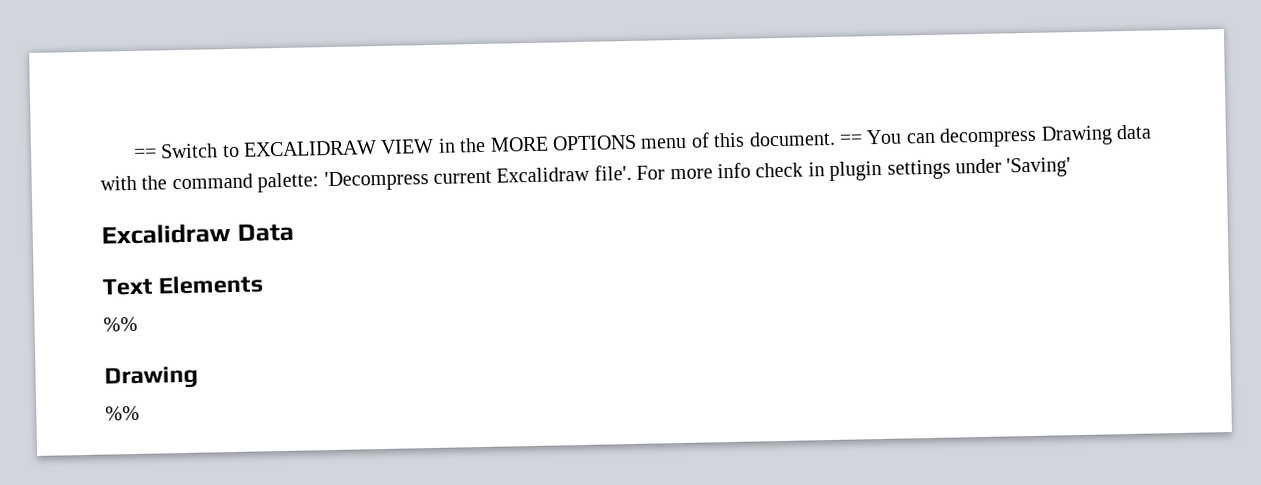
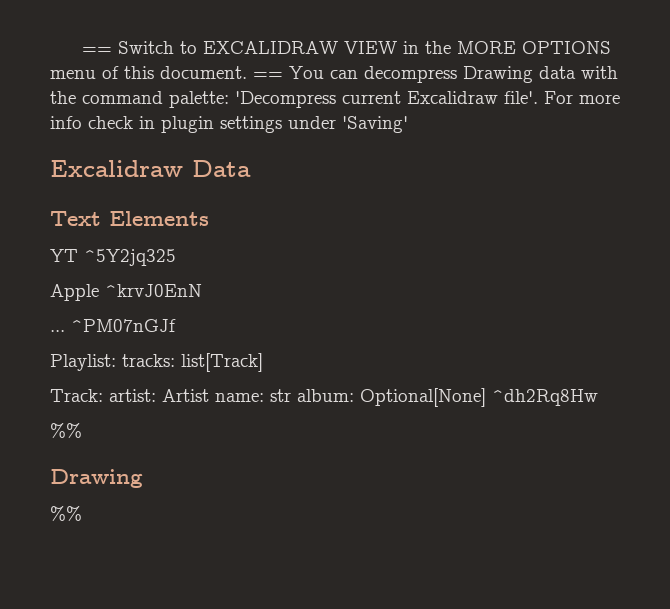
+ YT ^5Y2jq325
+ Apple ^krvJ0EnN
+ ... ^PM07nGJf
+ Playlist: tracks: list[Track]
+ Track: artist: Artist name: str album: Optional[None] ^dh2Rq8Hw

